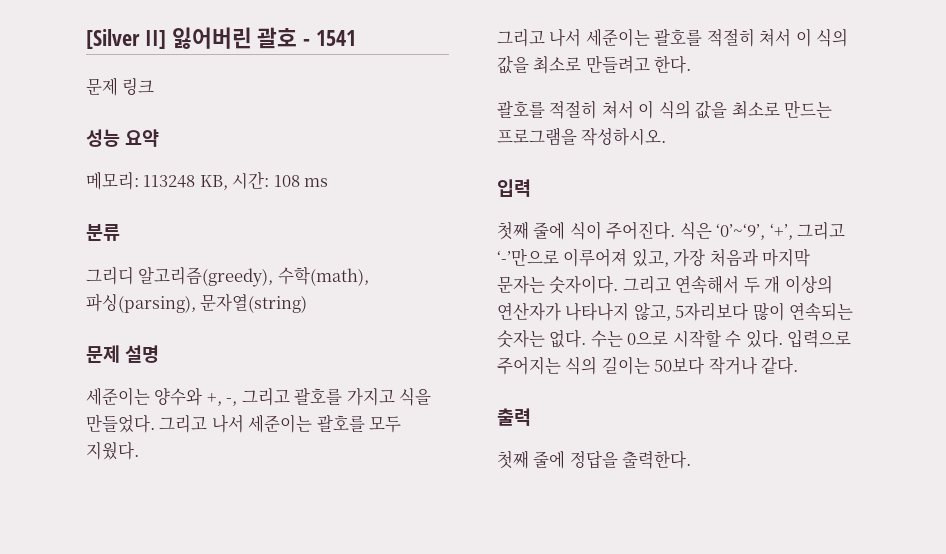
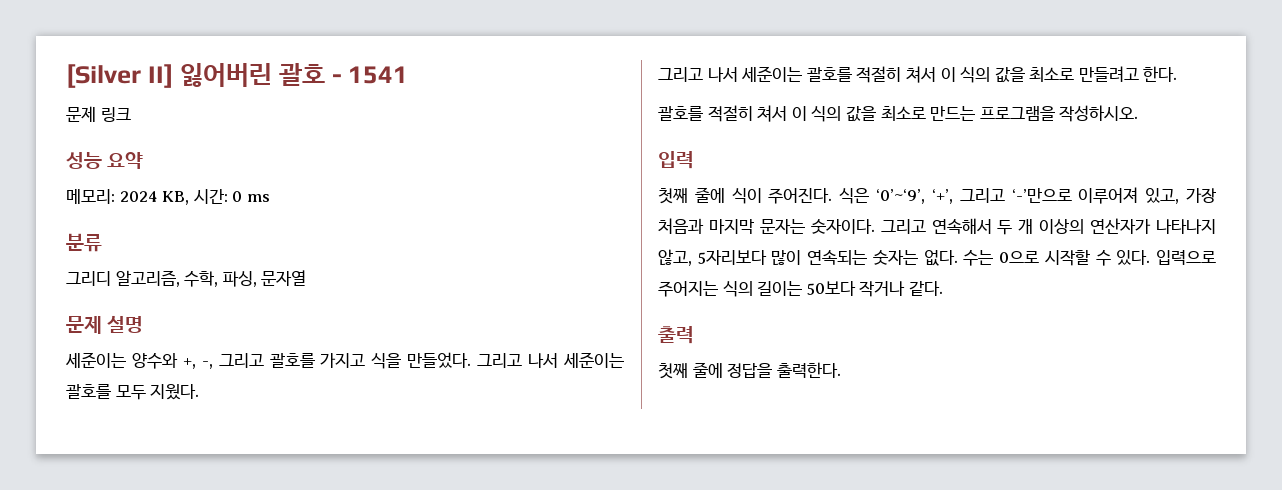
- 메모리: 113248 KB, 시간: 108 ms
+ 메모리: 2024 KB, 시간: 0 ms
- 그리디 알고리즘(greedy), 수학(math), 파싱(parsing), 문자열(string)
+ 그리디 알고리즘, 수학, 파싱, 문자열

